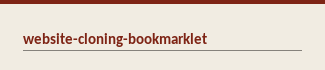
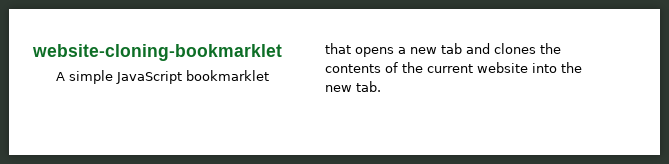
+ A simple JavaScript bookmarklet that opens a new tab and clones the contents of the current website into the new tab.

